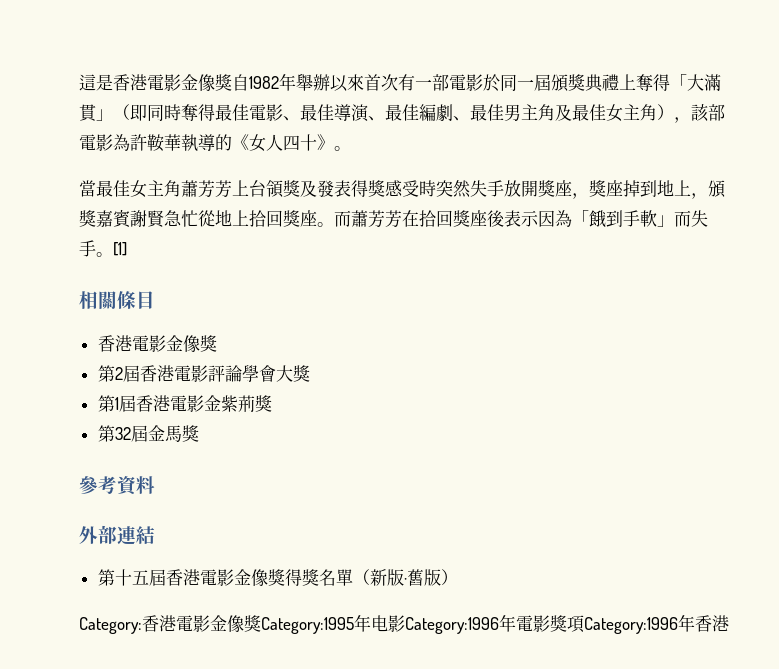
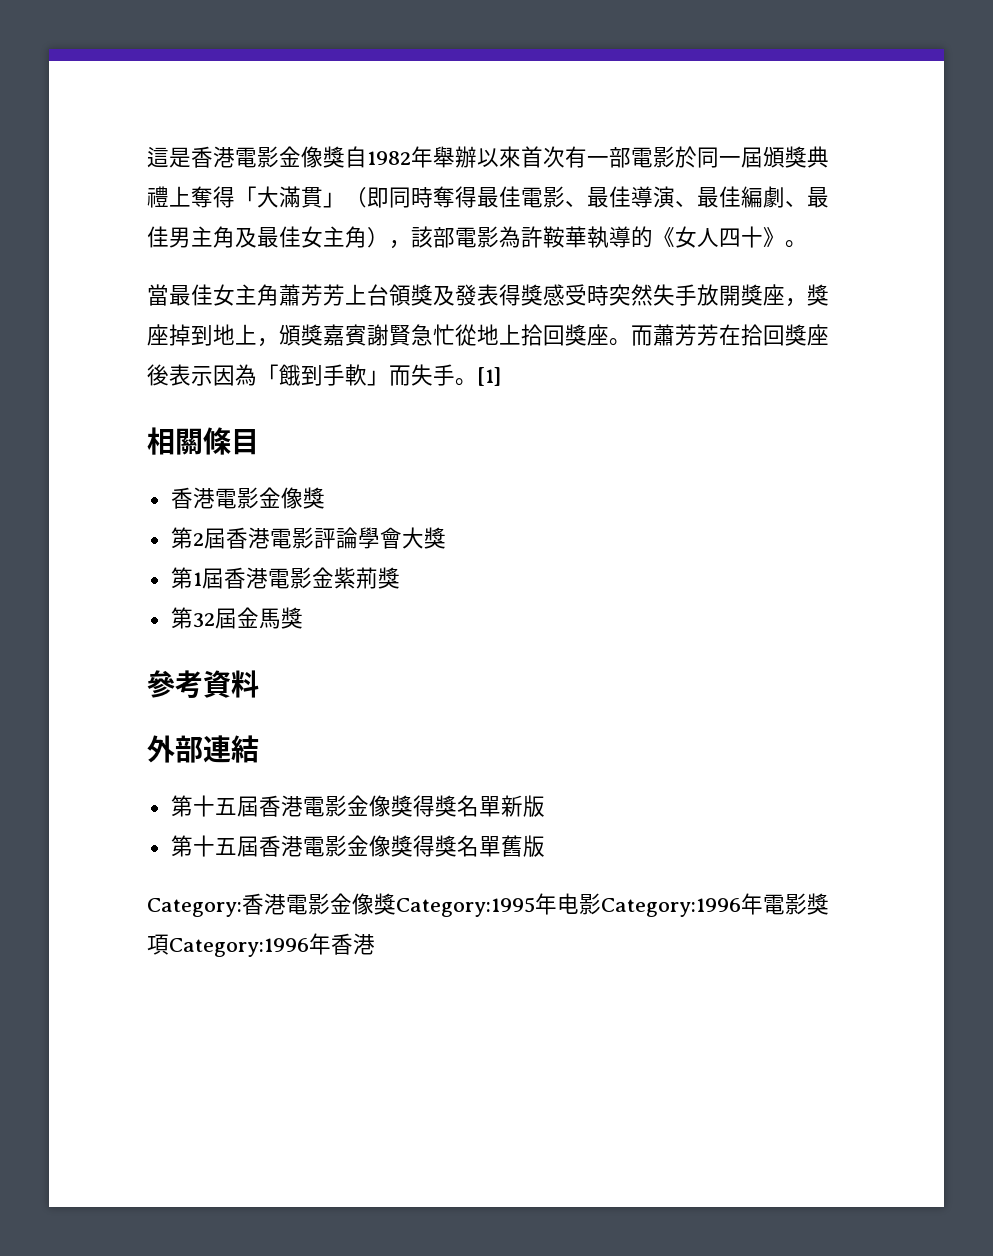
- 第十五屆香港電影金像獎得獎名單（新版·舊版）
+ 第十五屆香港電影金像獎得獎名單新版
+ 第十五屆香港電影金像獎得獎名單舊版

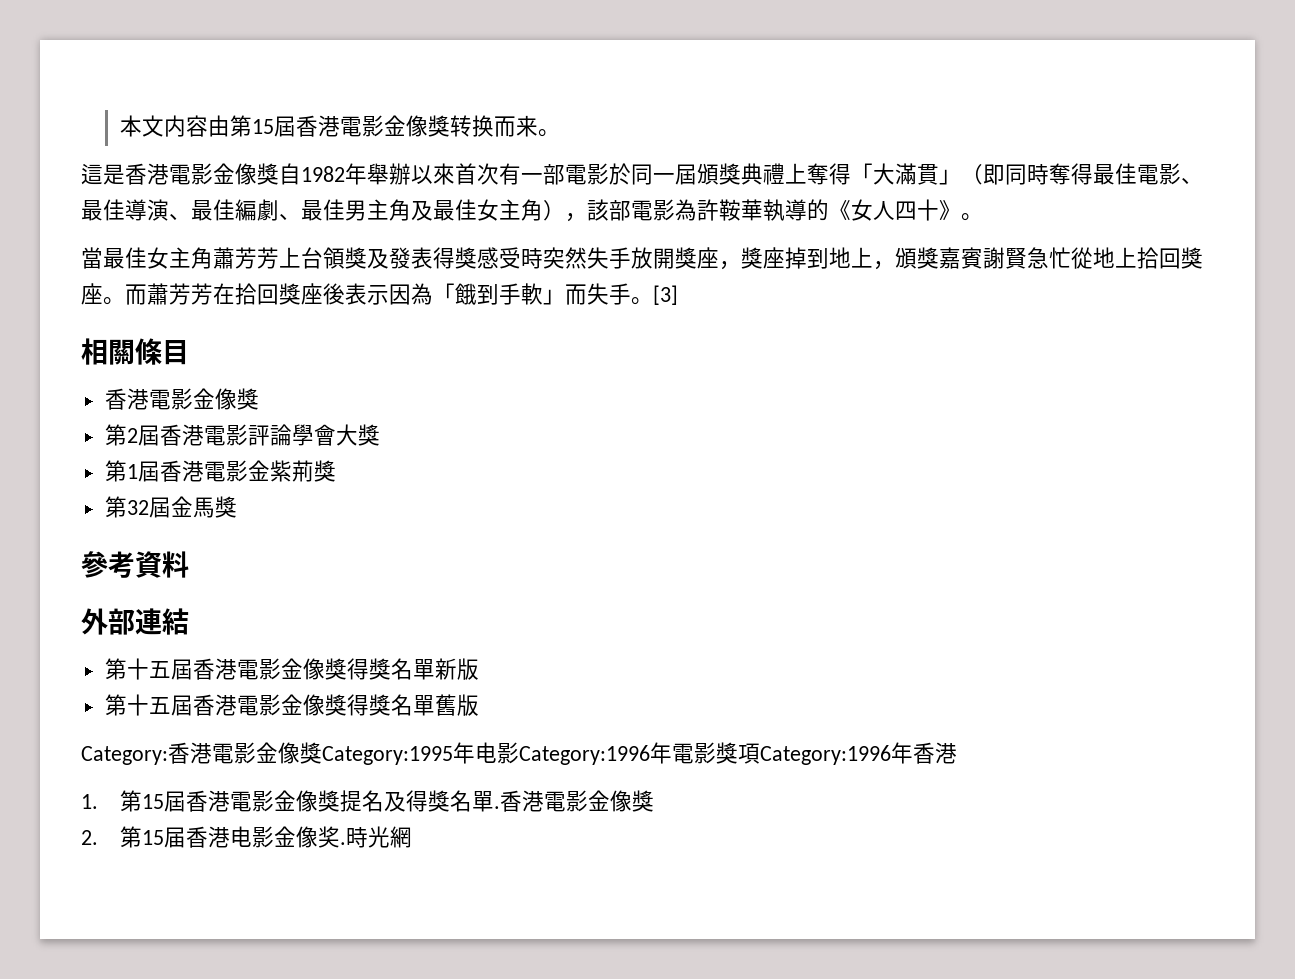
+ 本文内容由第15屆香港電影金像獎转换而来。
- [1]
+ [3]
+ 1.第15屆香港電影金像獎提名及得獎名單.香港電影金像獎
+ 2.第15届香港电影金像奖.時光網

